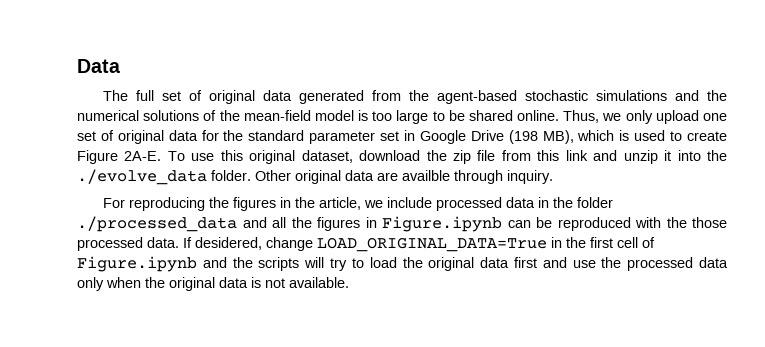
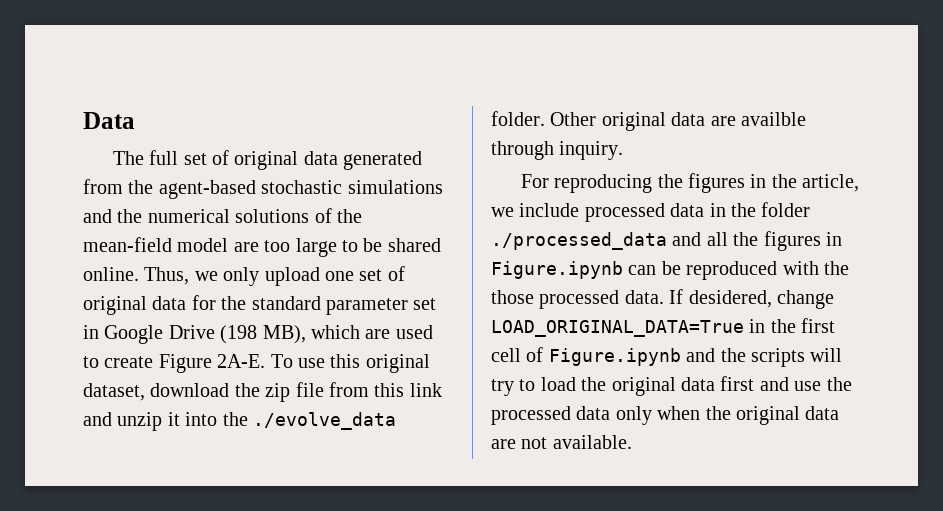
- The full set of original data generated from the agent-based stochastic simulations and the numerical solutions of the mean-field model is too large to be shared online.
+ The full set of original data generated from the agent-based stochastic simulations and the numerical solutions of the mean-field model are too large to be shared online.
- Thus, we only upload one set of original data for the standard parameter set in Google Drive (198 MB), which is used to create Figure 2A-E.
+ Thus, we only upload one set of original data for the standard parameter set in Google Drive (198 MB), which are used to create Figure 2A-E.
- If desidered, change LOAD_ORIGINAL_DATA=True in the first cell of Figure.ipynb and the scripts will try to load the original data first and use the processed data only when the original data is not available.
+ If desidered, change LOAD_ORIGINAL_DATA=True in the first cell of Figure.ipynb and the scripts will try to load the original data first and use the processed data only when the original data are not available.

